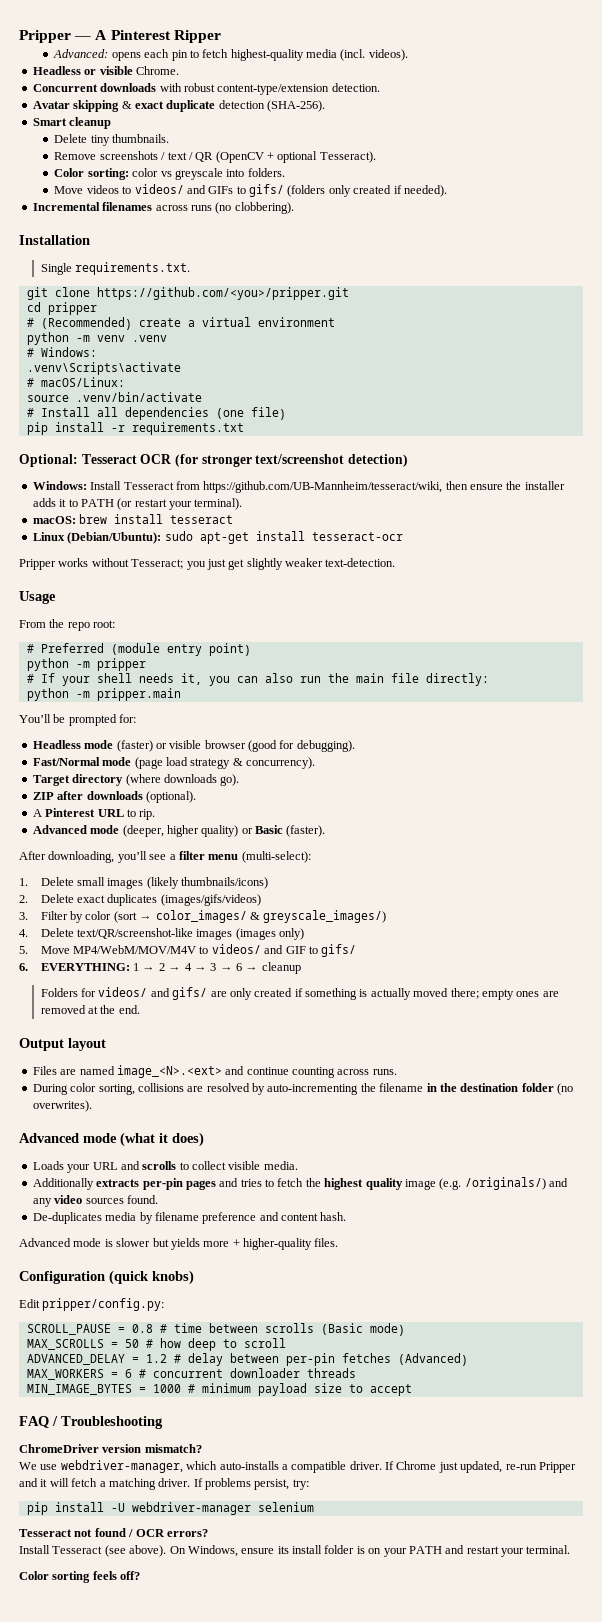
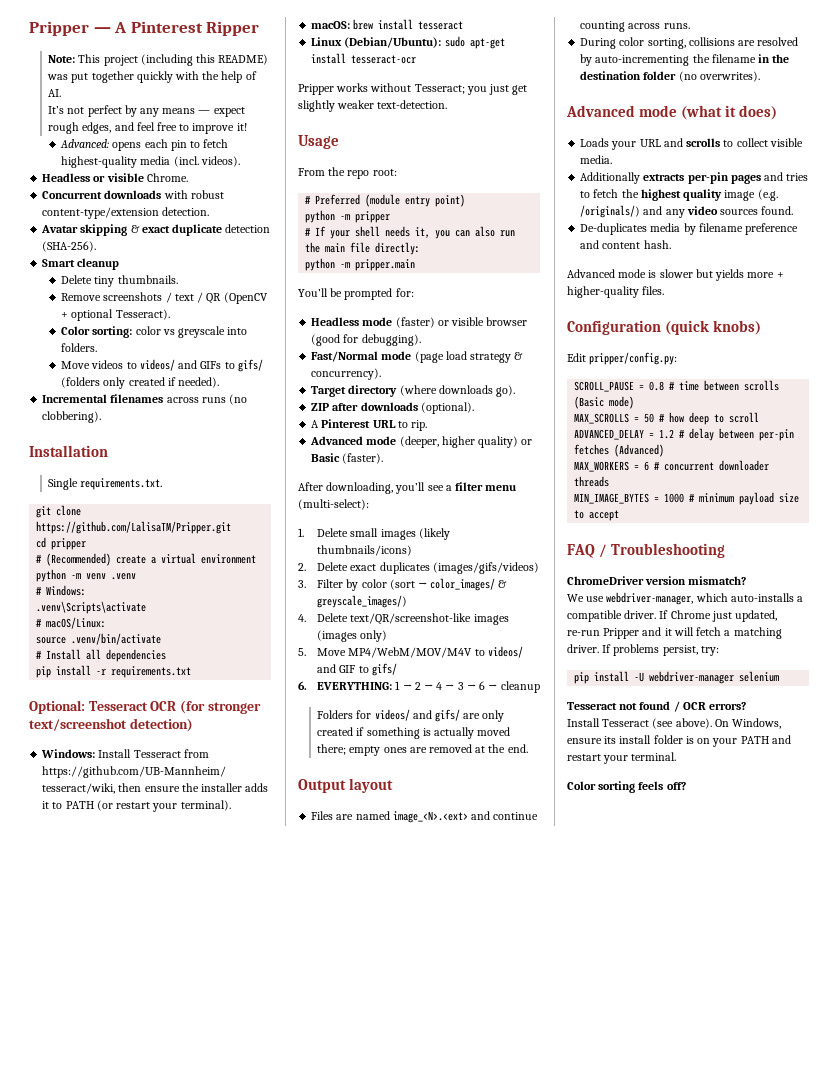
+ Note: This project (including this README) was put together quickly with the help of AI.
+ It’s not perfect by any means — expect rough edges, and feel free to improve it!
- git clone https://github.com/<you>/pripper.git
+ git clone https://github.com/LalisaTM/Pripper.git
- # Install all dependencies (one file)
+ # Install all dependencies

